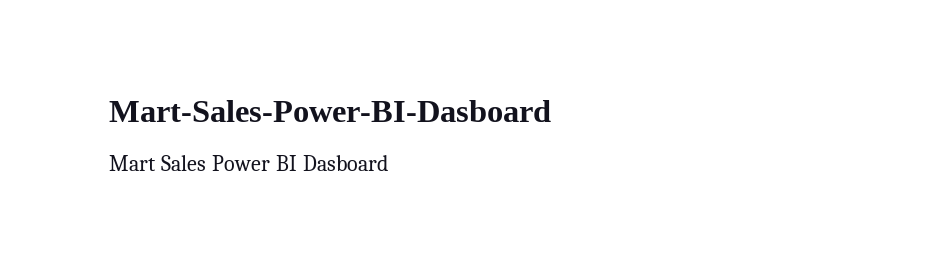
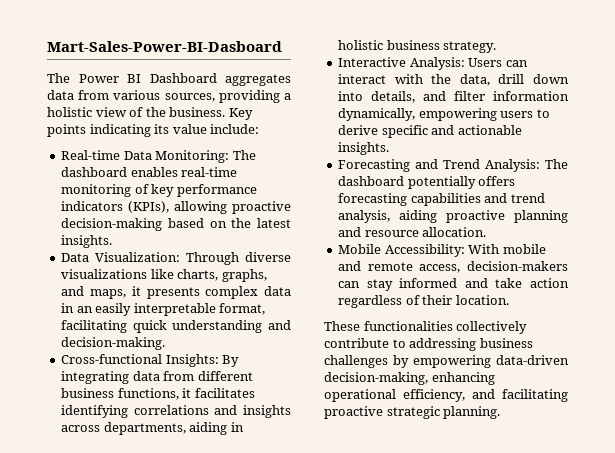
- Mart Sales Power BI Dasboard
+ The Power BI Dashboard aggregates data from various sources, providing a holistic view of the business. Key points indicating its value include:
+ Real-time Data Monitoring: The dashboard enables real-time monitoring of key performance indicators (KPIs), allowing proactive decision-making based on the latest insights.
+ Data Visualization: Through diverse visualizations like charts, graphs, and maps, it presents complex data in an easily interpretable format, facilitating quick understanding and decision-making.
+ Cross-functional Insights: By integrating data from different business functions, it facilitates identifying correlations and insights across departments, aiding in holistic business strategy.
+ Interactive Analysis: Users can interact with the data, drill down into details, and filter information dynamically, empowering users to derive specific and actionable insights.
+ Forecasting and Trend Analysis: The dashboard potentially offers forecasting capabilities and trend analysis, aiding proactive planning and resource allocation.
+ Mobile Accessibility: With mobile and remote access, decision-makers can stay informed and take action regardless of their location.
+ These functionalities collectively contribute to addressing business challenges by empowering data-driven decision-making, enhancing operational efficiency, and facilitating proactive strategic planning.

